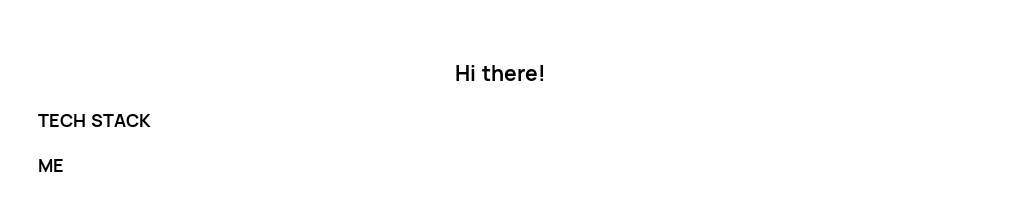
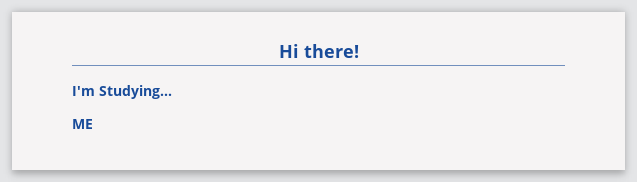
- TECH STACK
+ I'm Studying...

